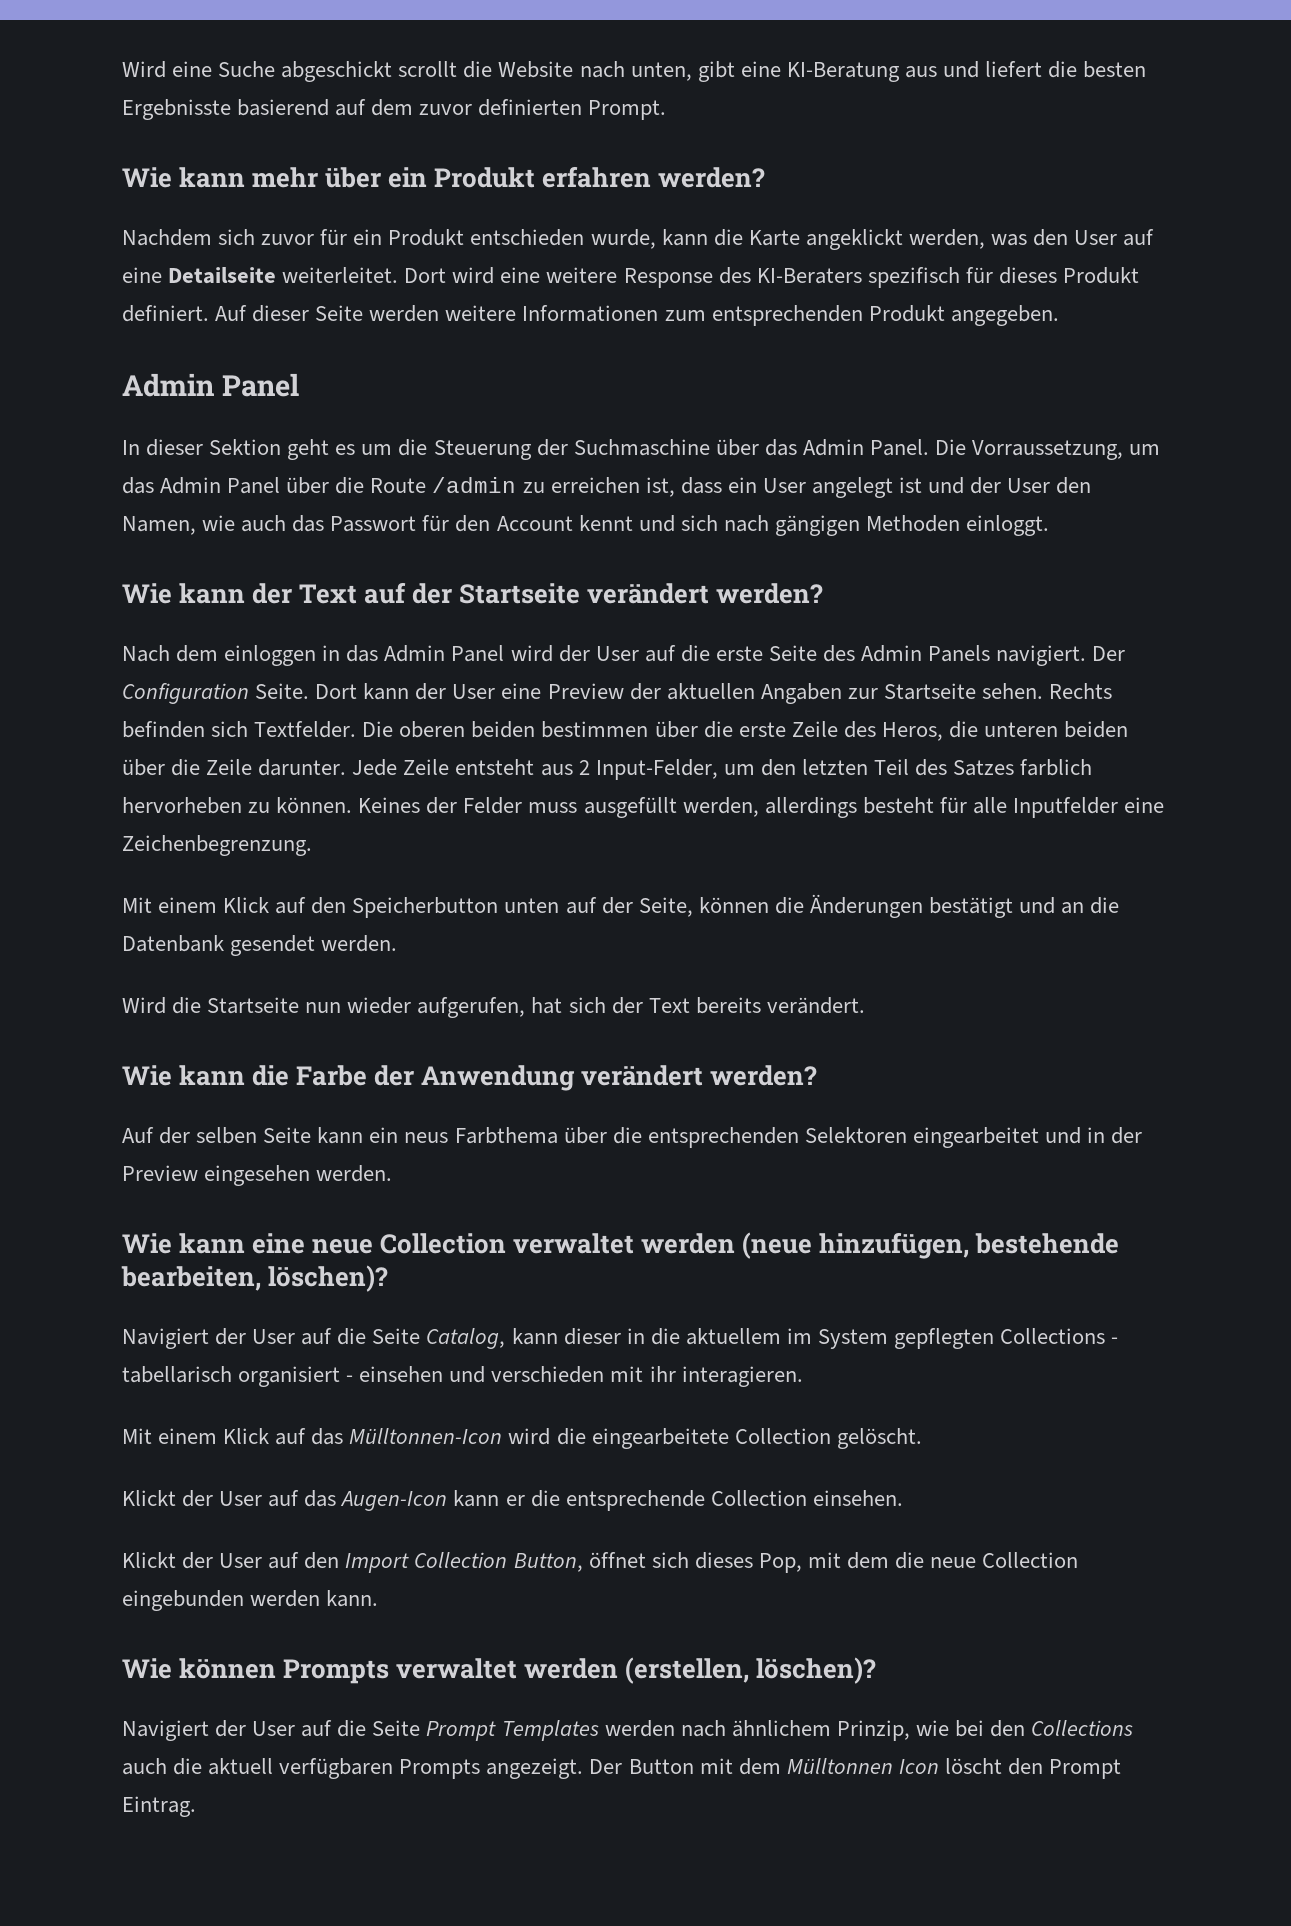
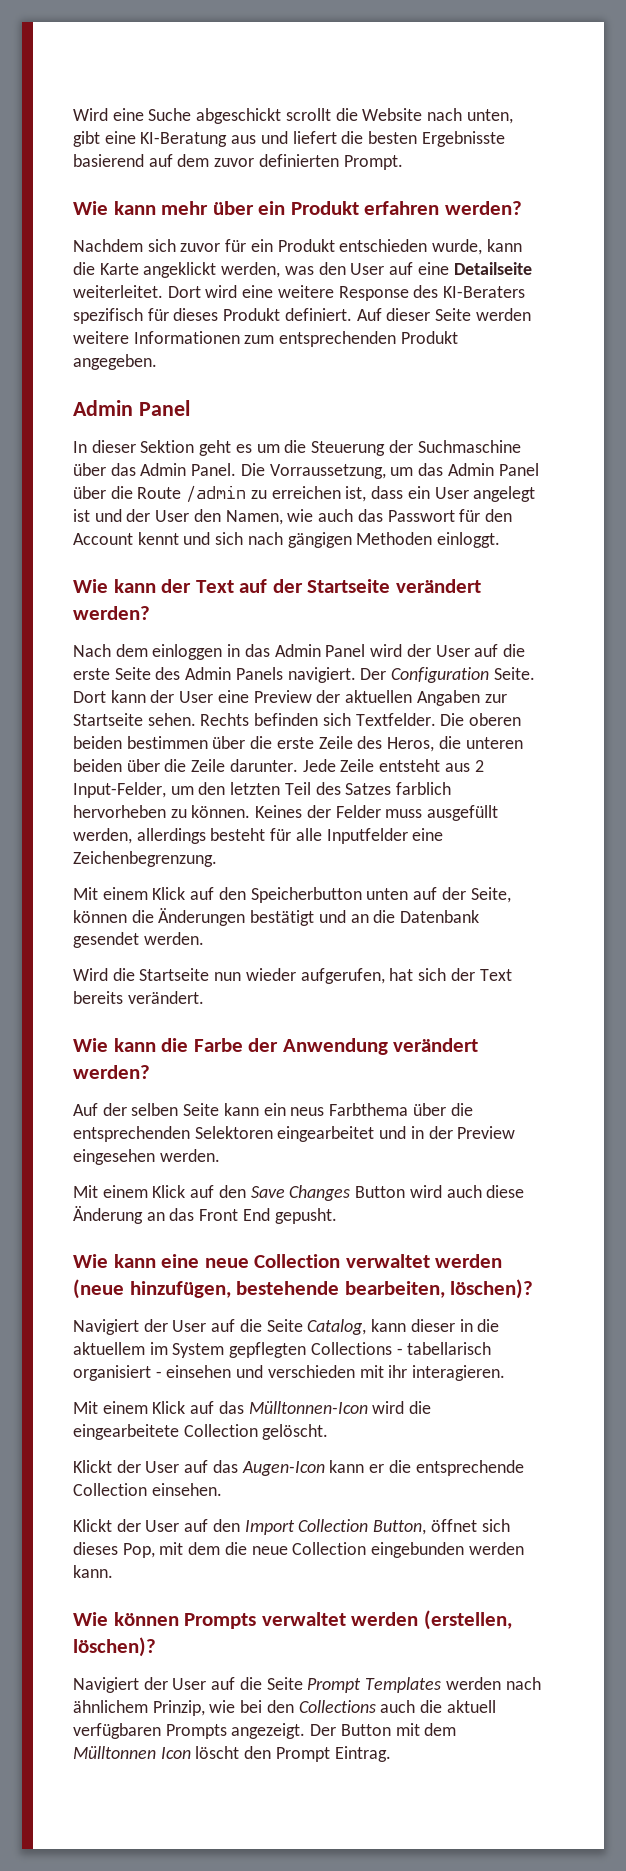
+ Mit einem Klick auf den Save Changes Button wird auch diese Änderung an das Front End gepusht.

